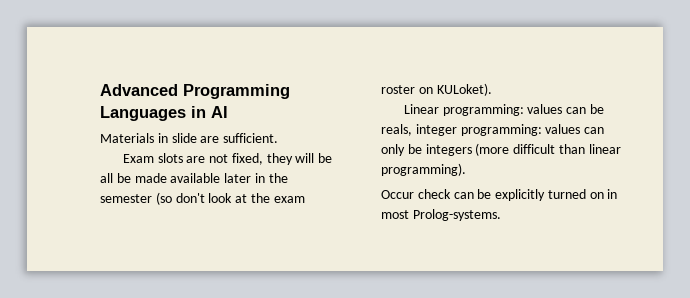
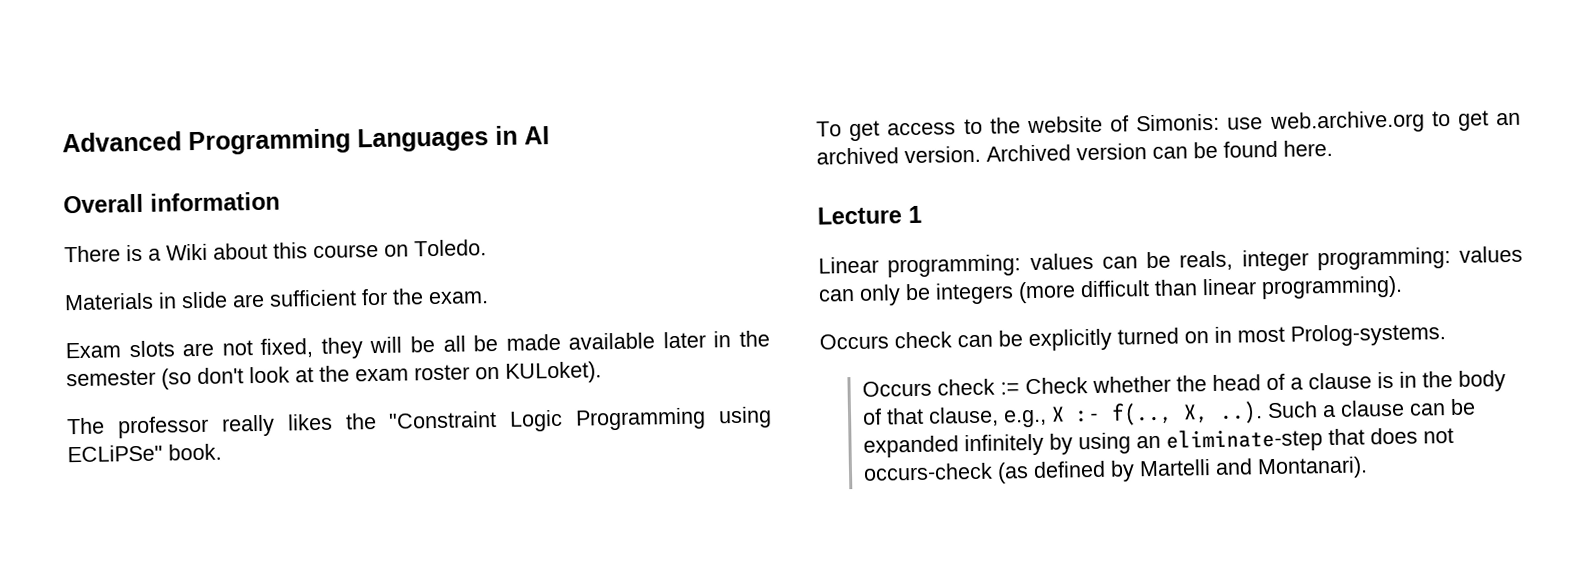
+ Overall information
+ There is a Wiki about this course on Toledo.
- Materials in slide are sufficient.
+ Materials in slide are sufficient for the exam.
+ The professor really likes the "Constraint Logic Programming using ECLiPSe" book.
+ To get access to the website of Simonis: use web.archive.org to get an archived version. Archived version can be found here.
+ Lecture 1
- Occur check can be explicitly turned on in most Prolog-systems.
+ Occurs check can be explicitly turned on in most Prolog-systems.
+ Occurs check := Check whether the head of a clause is in the body of that clause, e.g., X :- f(.., X, ..). Such a clause can be expanded infinitely by using an eliminate-step that does not occurs-check (as defined by Martelli and Montanari).

